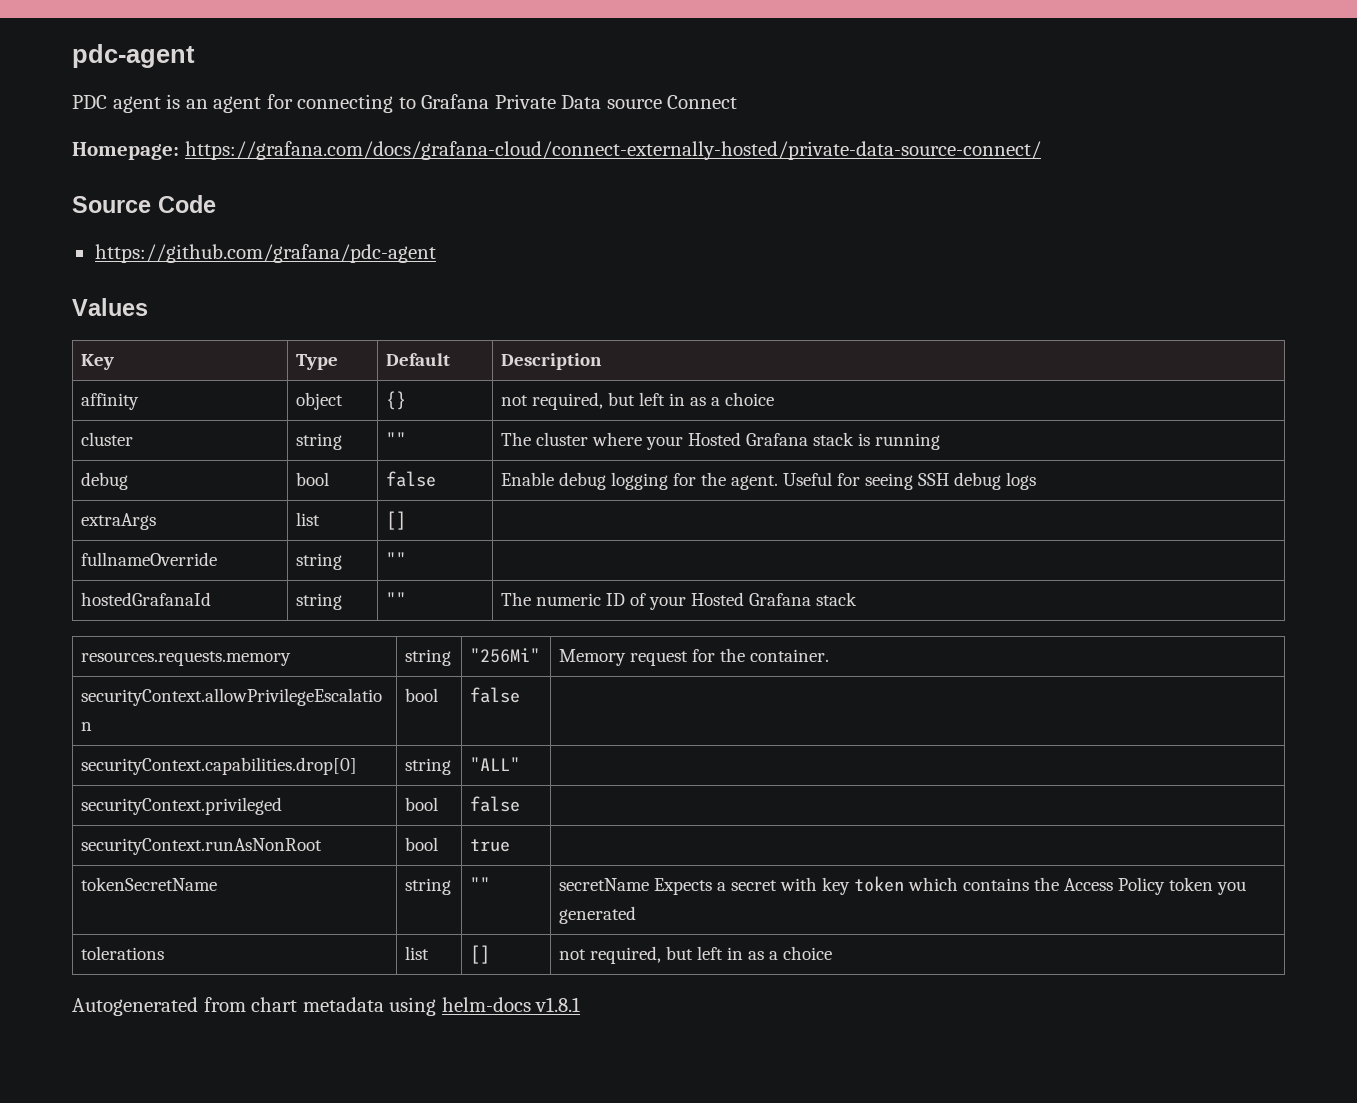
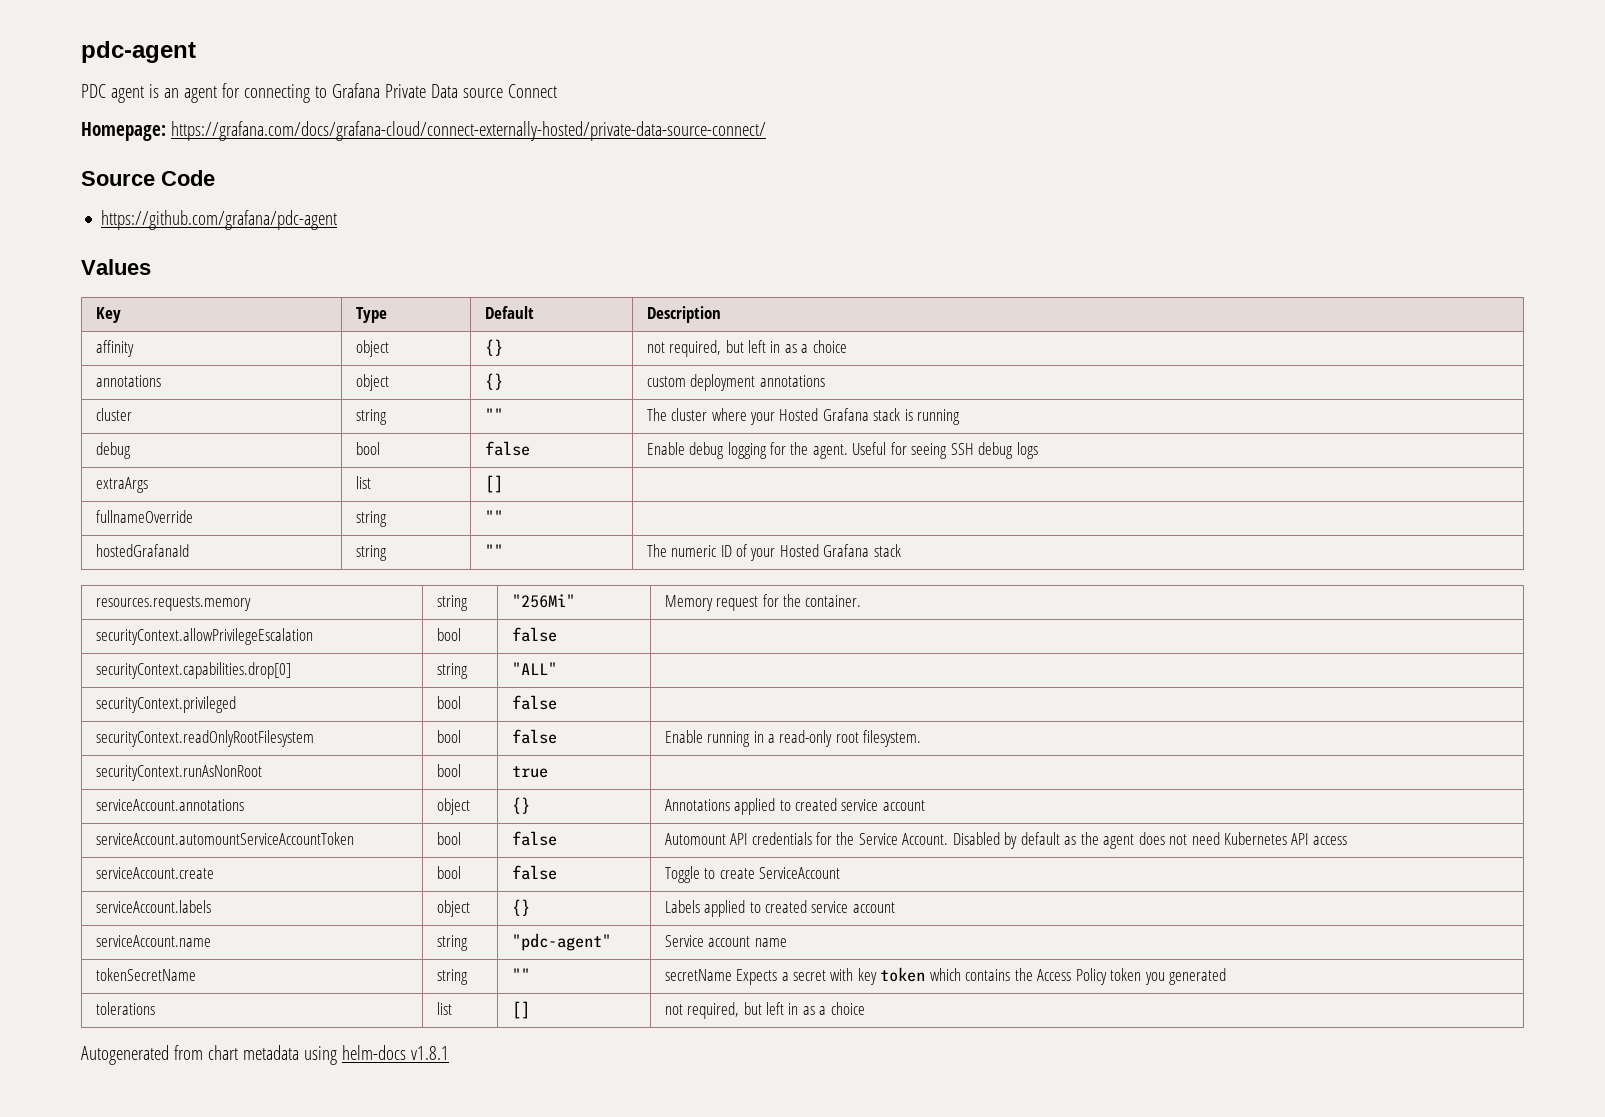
+ annotations | object | {} | custom deployment annotations
+ securityContext.readOnlyRootFilesystem | bool | false | Enable running in a read-only root filesystem.
  securityContext.runAsNonRoot | bool | true |
+ serviceAccount.annotations | object | {} | Annotations applied to created service account
+ serviceAccount.automountServiceAccountToken | bool | false | Automount API credentials for the Service Account. Disabled by default as the agent does not need Kubernetes API access
+ serviceAccount.create | bool | false | Toggle to create ServiceAccount
+ serviceAccount.labels | object | {} | Labels applied to created service account
+ serviceAccount.name | string | "pdc-agent" | Service account name

